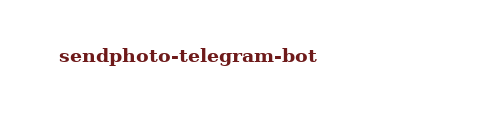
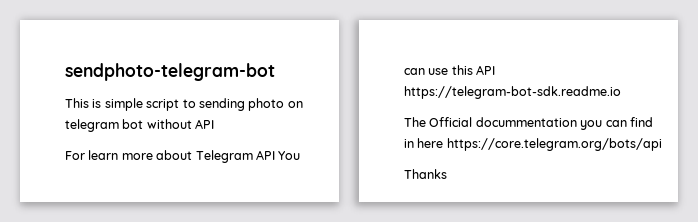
+ This is simple script to sending photo on telegram bot without API
+ For learn more about Telegram API You can use this API https://telegram-bot-sdk.readme.io
+ The Official docummentation you can find in here https://core.telegram.org/bots/api
+ Thanks

